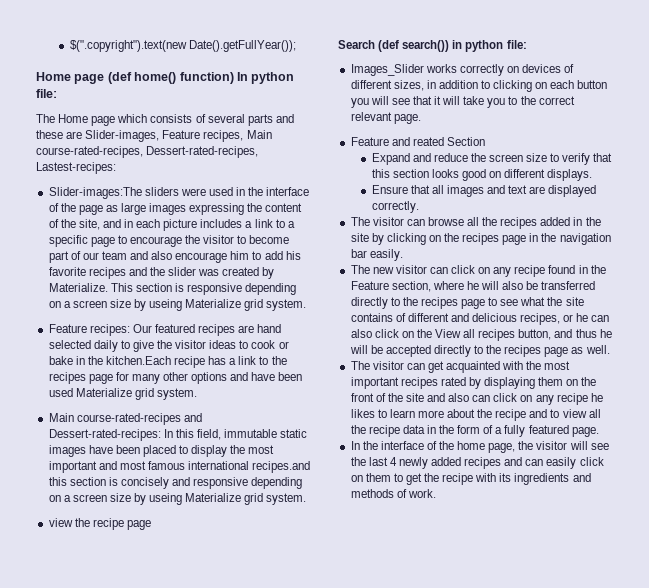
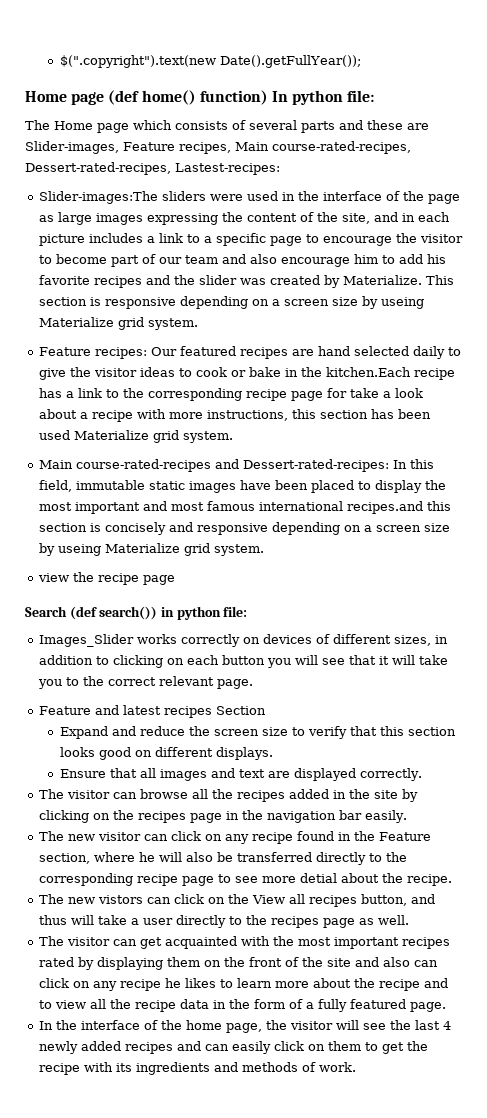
- Feature recipes: Our featured recipes are hand selected daily to give the visitor ideas to cook or bake in the kitchen.Each recipe has a link to the recipes page for many other options and have been used Materialize grid system.
+ Feature recipes: Our featured recipes are hand selected daily to give the visitor ideas to cook or bake in the kitchen.Each recipe has a link to the corresponding recipe page for take a look about a recipe with more instructions, this section has been used Materialize grid system.
- Feature and reated Section
+ Feature and latest recipes Section
- The new visitor can click on any recipe found in the Feature section, where he will also be transferred directly to the recipes page to see what the site contains of different and delicious recipes, or he can also click on the View all recipes button, and thus he will be accepted directly to the recipes page as well.
+ The new visitor can click on any recipe found in the Feature section, where he will also be transferred directly to the corresponding recipe page to see more detial about the recipe.
+ The new vistors can click on the View all recipes button, and thus will take a user directly to the recipes page as well.

